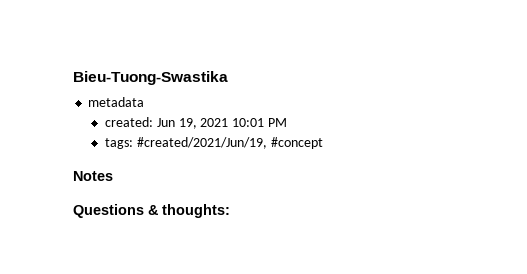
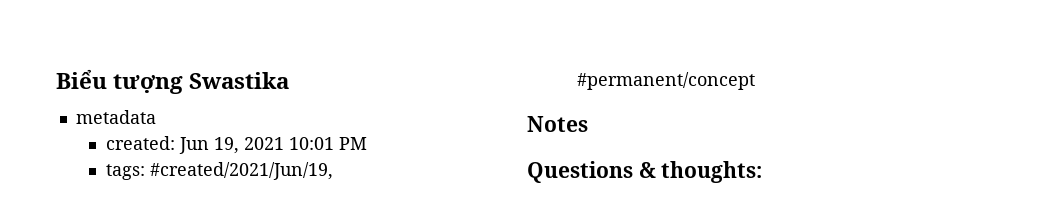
- Bieu-Tuong-Swastika
+ Biểu tượng Swastika
- tags: #created/2021/Jun/19, #concept
+ tags: #created/2021/Jun/19, #permanent/concept

